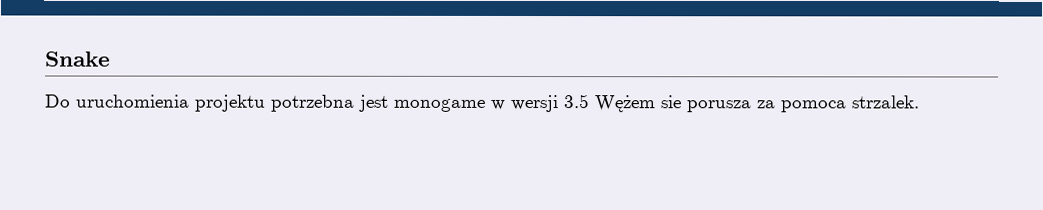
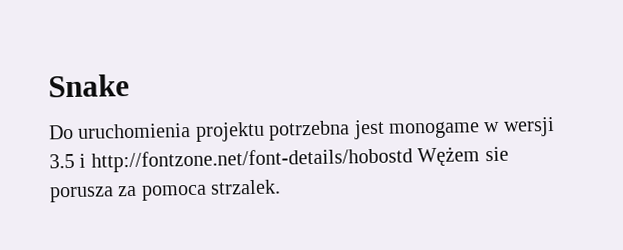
- Do uruchomienia projektu potrzebna jest monogame w wersji 3.5 Wężem sie porusza za pomoca strzalek.
+ Do uruchomienia projektu potrzebna jest monogame w wersji 3.5 i http://fontzone.net/font-details/hobostd Wężem sie porusza za pomoca strzalek.

